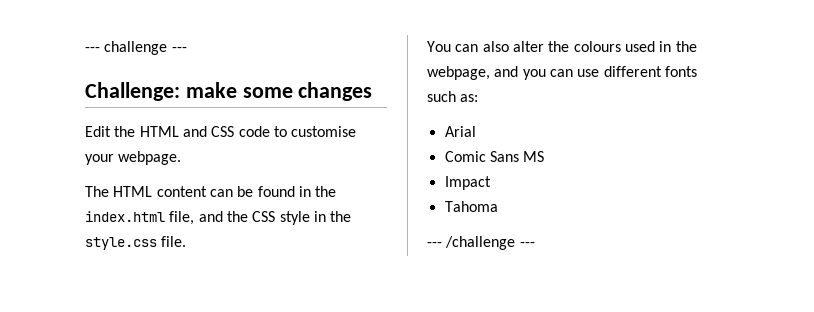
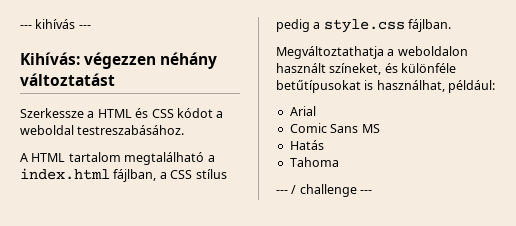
- --- challenge ---
+ --- kihívás ---
- Challenge: make some changes
- Edit the HTML and CSS code to customise your webpage.
- The HTML content can be found in the index.html file, and the CSS style in the style.css file.
- You can also alter the colours used in the webpage, and you can use different fonts such as:
+ Kihívás: végezzen néhány változtatást
+ Szerkessze a HTML és CSS kódot a weboldal testreszabásához.
+ A HTML tartalom megtalálható a index.html fájlban, a CSS stílus pedig a style.css fájlban.
+ Megváltoztathatja a weboldalon használt színeket, és különféle betűtípusokat is használhat, például:
- Impact
+ Hatás
- --- /challenge ---
+ --- / challenge ---

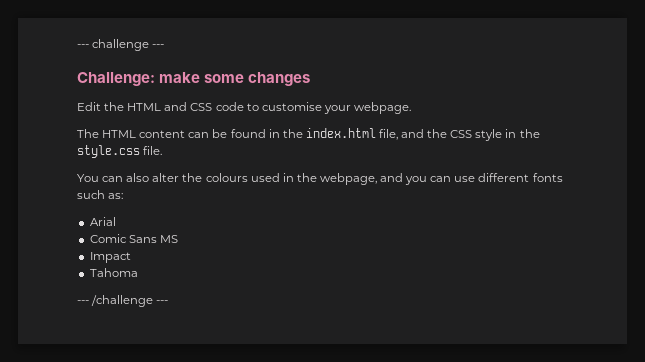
- --- kihívás ---
+ --- challenge ---
- Kihívás: végezzen néhány változtatást
- Szerkessze a HTML és CSS kódot a weboldal testreszabásához.
- A HTML tartalom megtalálható a index.html fájlban, a CSS stílus pedig a style.css fájlban.
- Megváltoztathatja a weboldalon használt színeket, és különféle betűtípusokat is használhat, például:
+ Challenge: make some changes
+ Edit the HTML and CSS code to customise your webpage.
+ The HTML content can be found in the index.html file, and the CSS style in the style.css file.
+ You can also alter the colours used in the webpage, and you can use different fonts such as:
- Hatás
+ Impact
- --- / challenge ---
+ --- /challenge ---

